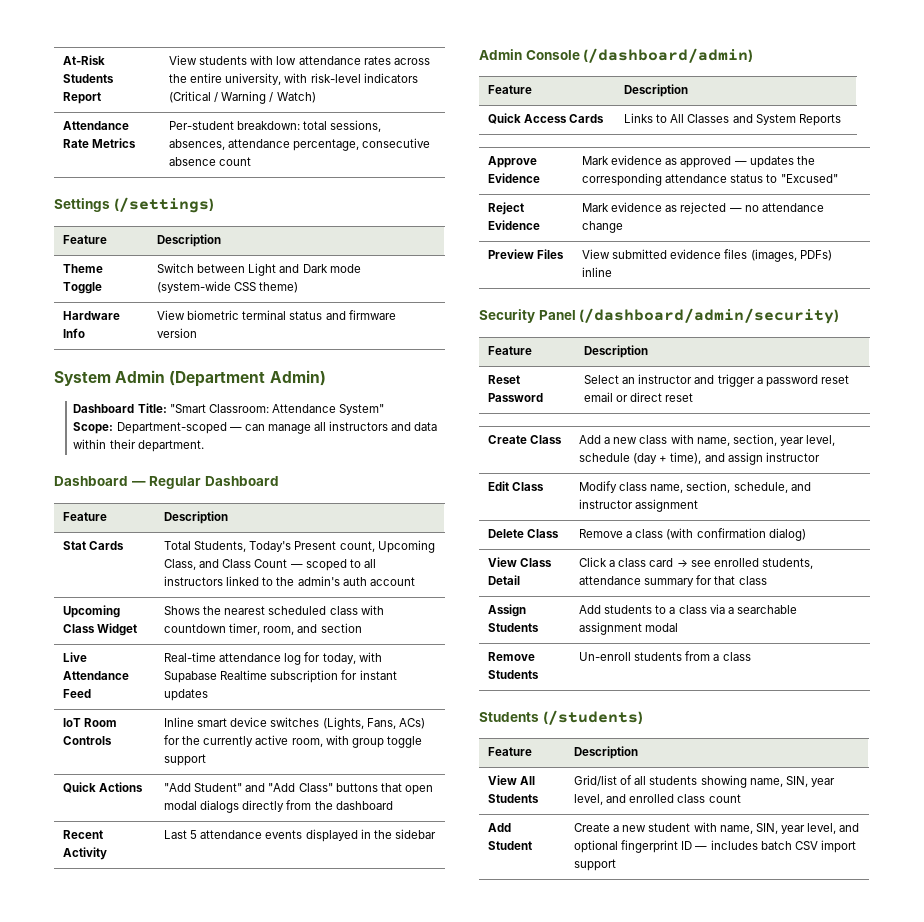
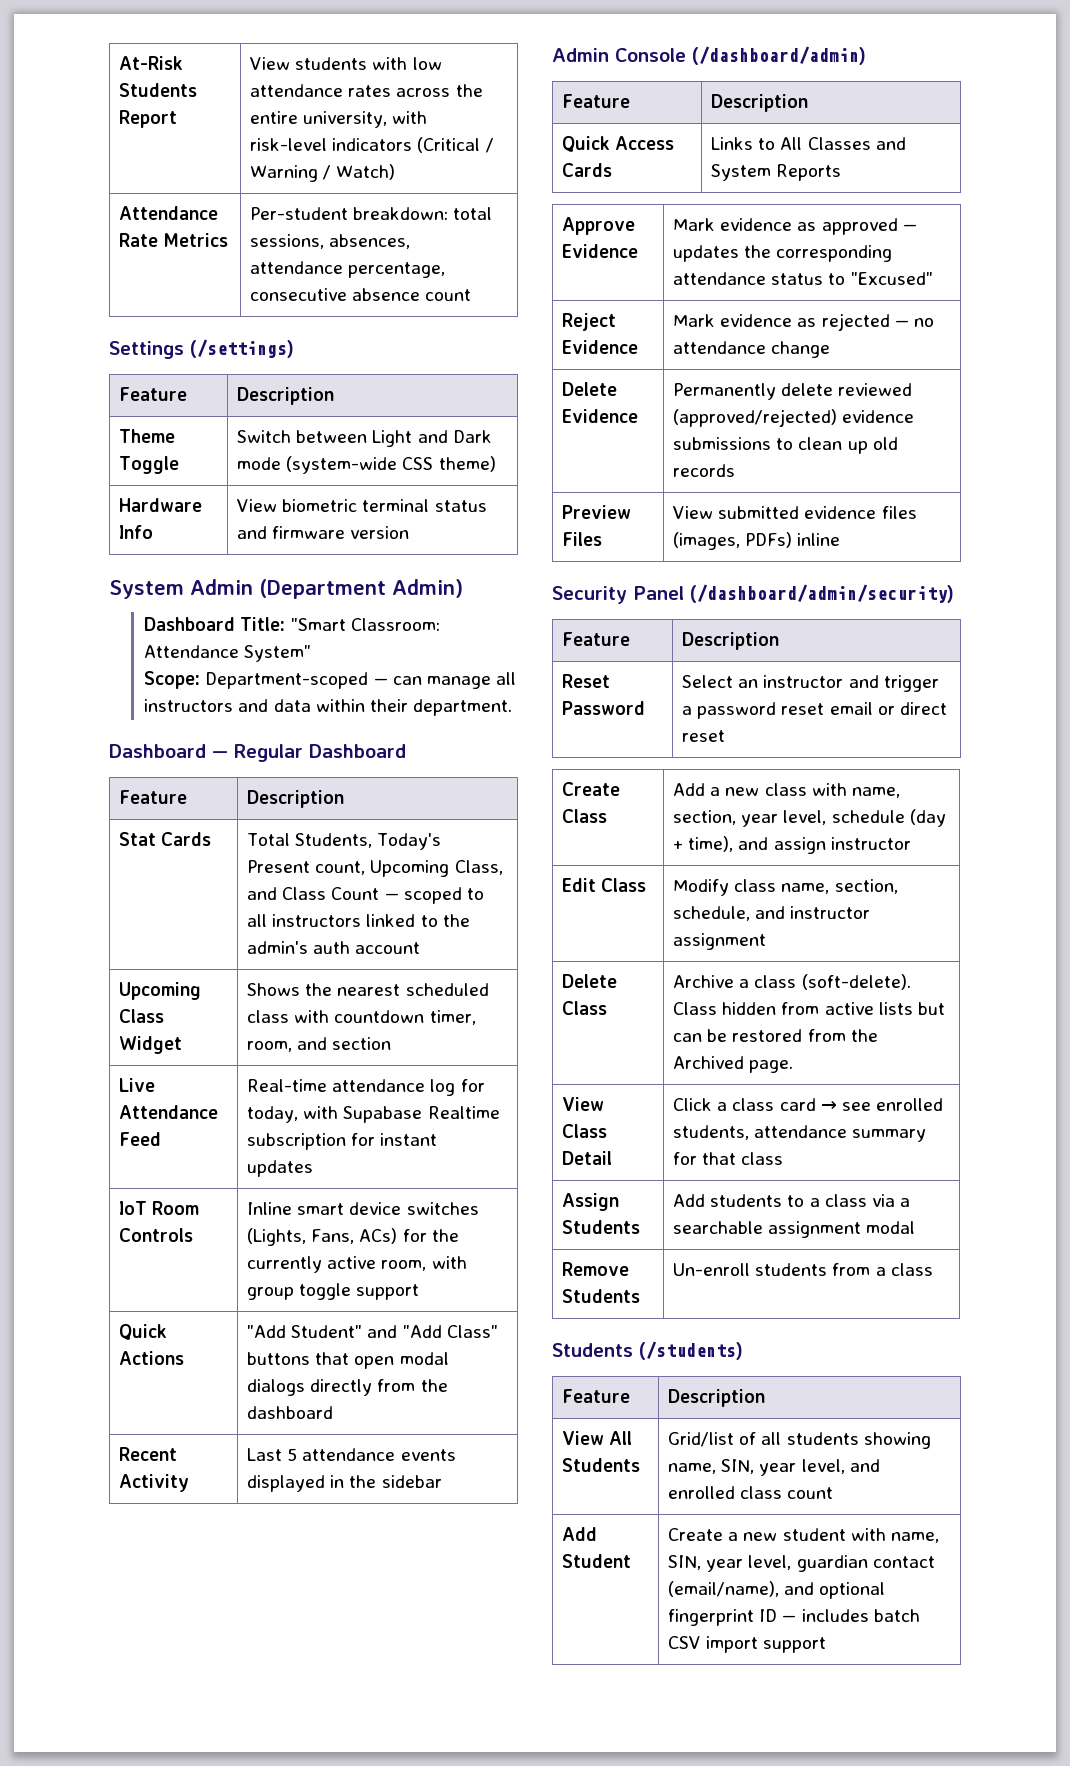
+ Delete Evidence | Permanently delete reviewed (approved/rejected) evidence submissions to clean up old records
- Delete Class | Remove a class (with confirmation dialog)
+ Delete Class | Archive a class (soft-delete). Class hidden from active lists but can be restored from the Archived page.
- Add Student | Create a new student with name, SIN, year level, and optional fingerprint ID — includes batch CSV import support
+ Add Student | Create a new student with name, SIN, year level, guardian contact (email/name), and optional fingerprint ID — includes batch CSV import support

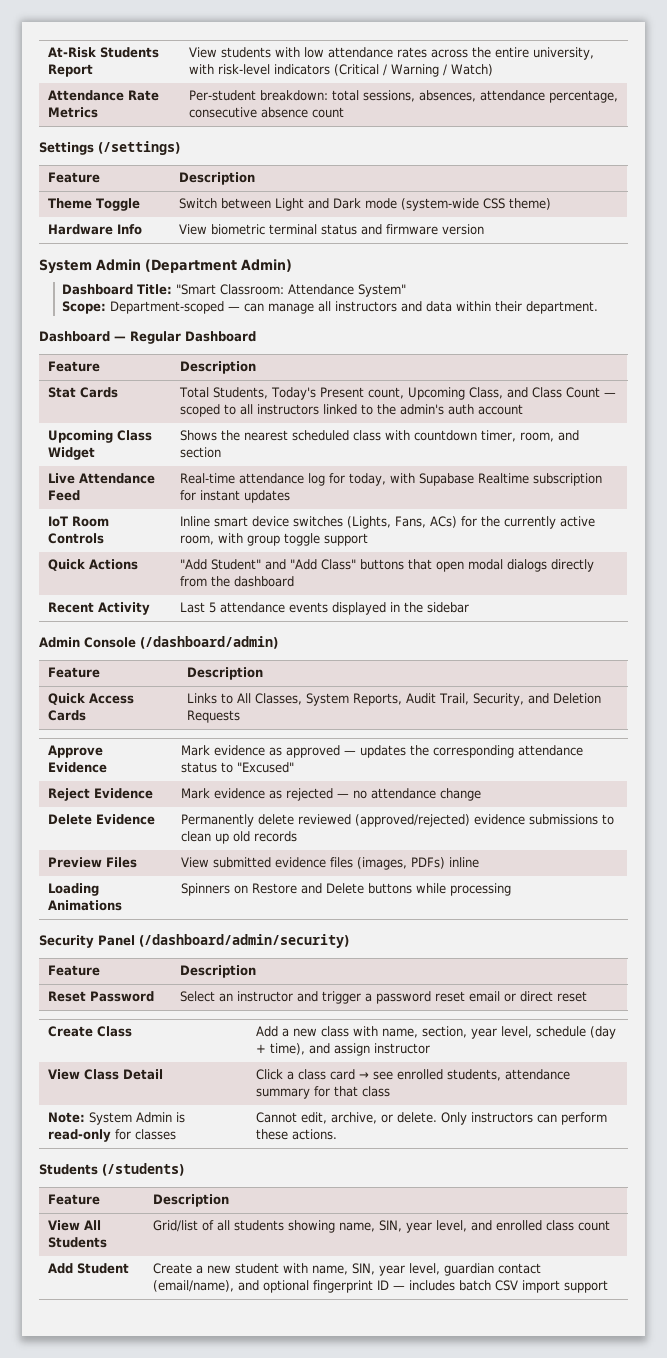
- Quick Access Cards | Links to All Classes and System Reports
+ Quick Access Cards | Links to All Classes, System Reports, Audit Trail, Security, and Deletion Requests
+ Loading Animations | Spinners on Restore and Delete buttons while processing
- Edit Class | Modify class name, section, schedule, and instructor assignment
- Delete Class | Archive a class (soft-delete). Class hidden from active lists but can be restored from the Archived page.
- Assign Students | Add students to a class via a searchable assignment modal
- Remove Students | Un-enroll students from a class
+ Note: System Admin is read-only for classes | Cannot edit, archive, or delete. Only instructors can perform these actions.

